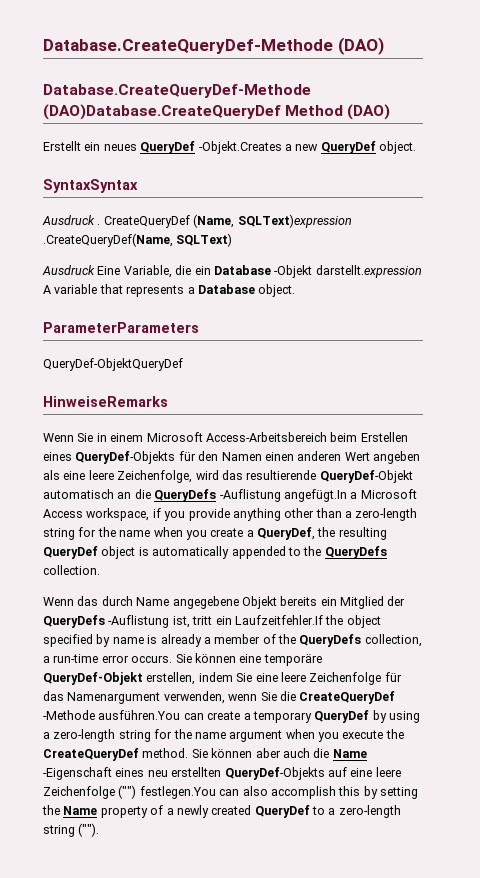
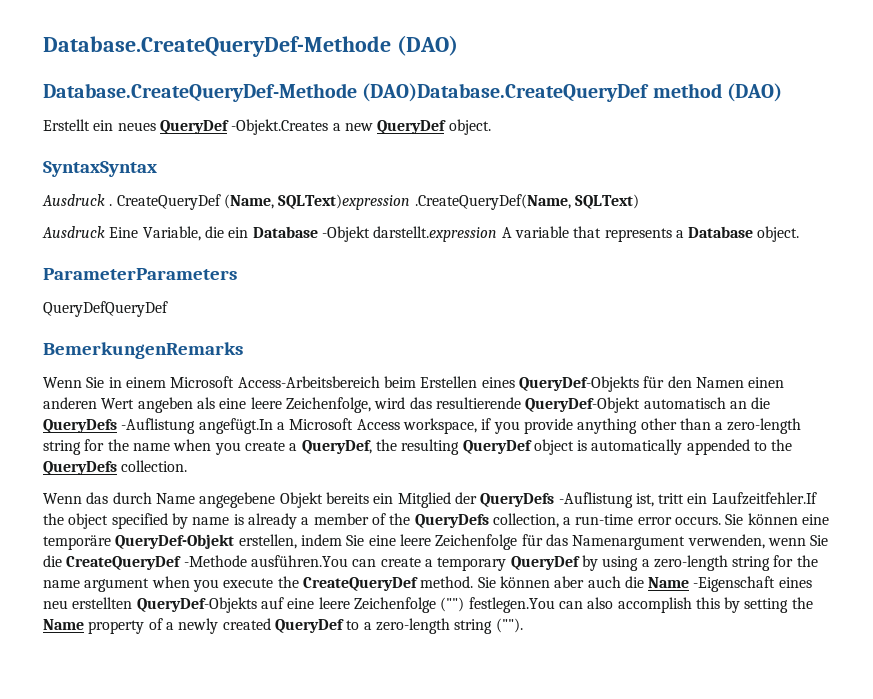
- Database.CreateQueryDef-Methode (DAO)Database.CreateQueryDef Method (DAO)
+ Database.CreateQueryDef-Methode (DAO)Database.CreateQueryDef method (DAO)
- QueryDef-ObjektQueryDef
- HinweiseRemarks
+ QueryDefQueryDef
+ BemerkungenRemarks

